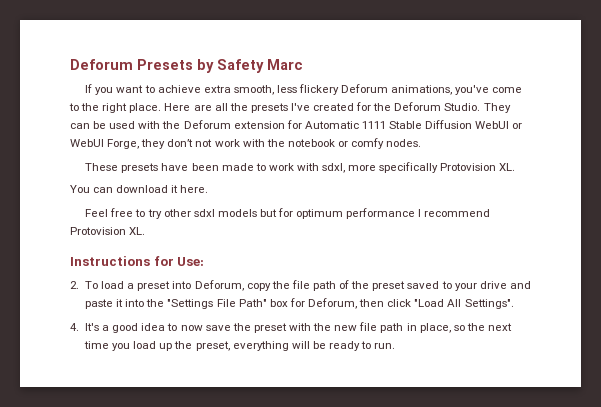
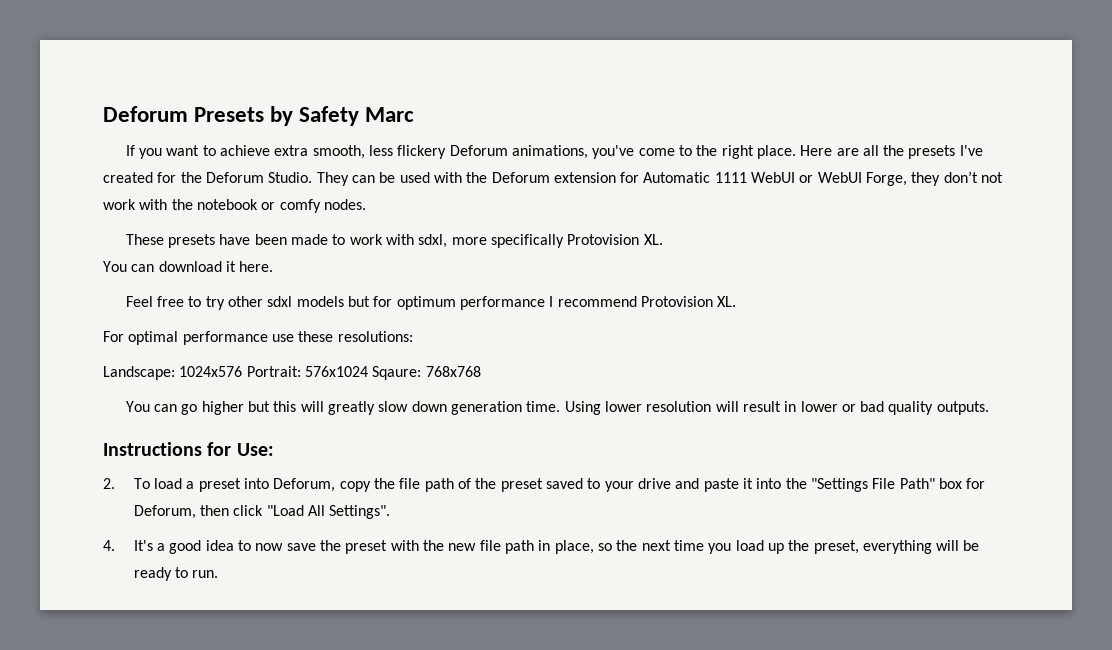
- They can be used with the Deforum extension for Automatic 1111 Stable Diffusion WebUI or WebUI Forge, they don’t not work with the notebook or comfy nodes.
+ They can be used with the Deforum extension for Automatic 1111 WebUI or WebUI Forge, they don’t not work with the notebook or comfy nodes.
+ For optimal performance use these resolutions:
+ Landscape: 1024x576 Portrait: 576x1024 Sqaure: 768x768
+ You can go higher but this will greatly slow down generation time. Using lower resolution will result in lower or bad quality outputs.

